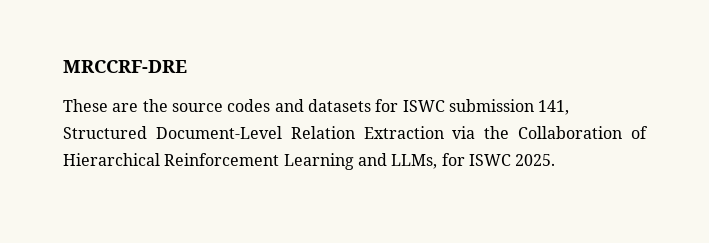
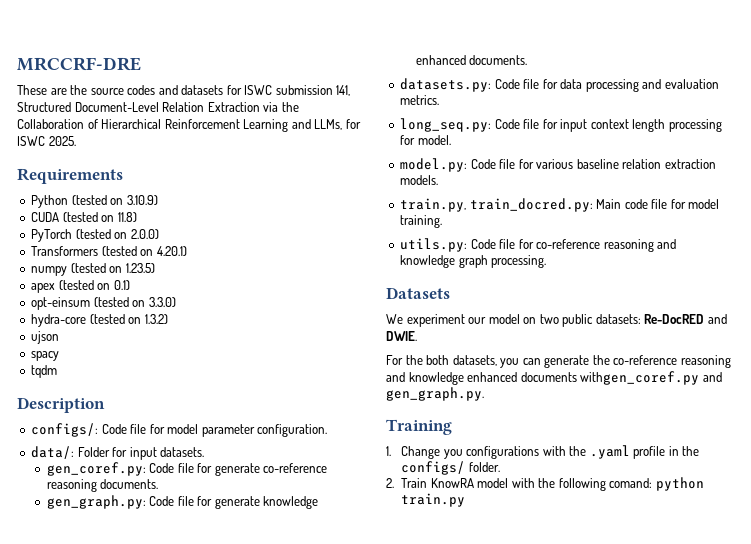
+ Requirements
+ Python (tested on 3.10.9)
+ CUDA (tested on 11.8)
+ PyTorch (tested on 2.0.0)
+ Transformers (tested on 4.20.1)
+ numpy (tested on 1.23.5)
+ apex (tested on 0.1)
+ opt-einsum (tested on 3.3.0)
+ hydra-core (tested on 1.3.2)
+ ujson
+ spacy
+ tqdm
+ Description
+ configs/: Code file for model parameter configuration.
+ data/: Folder for input datasets.
+ gen_coref.py: Code file for generate co-reference reasoning documents.
+ gen_graph.py: Code file for generate knowledge enhanced documents.
+ datasets.py: Code file for data processing and evaluation metrics.
+ long_seq.py: Code file for input context length processing for model.
+ model.py: Code file for various baseline relation extraction models.
+ train.py, train_docred.py: Main code file for model training.
+ utils.py: Code file for co-reference reasoning and knowledge graph processing.
+ Datasets
+ We experiment our model on two public datasets: Re-DocRED and DWIE.
+ For the both datasets, you can generate the co-reference reasoning and knowledge enhanced documents withgen_coref.py and gen_graph.py.
+ Training
+ 1. Change you configurations with the .yaml profile in the configs/ folder.
+ 2. Train KnowRA model with the following comand: python train.py

